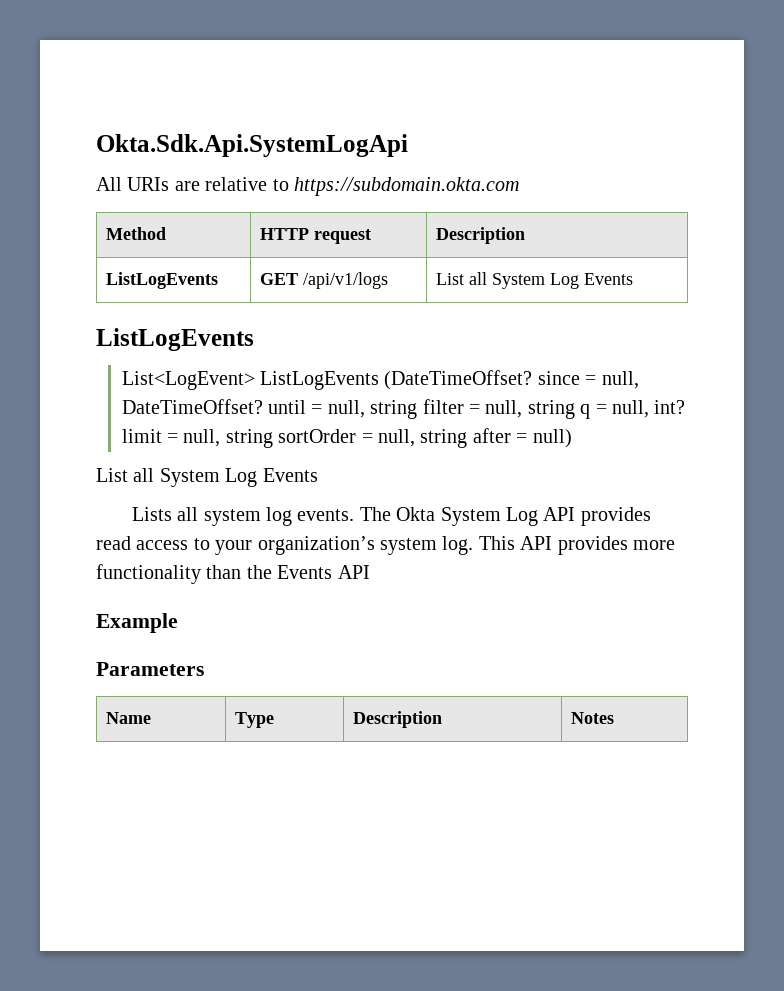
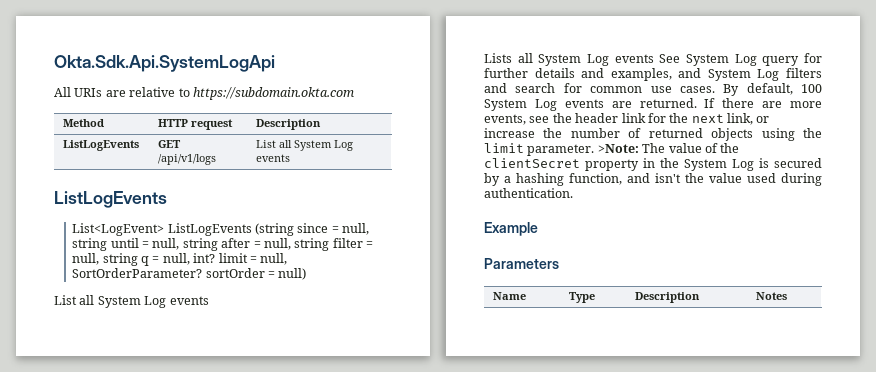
- ListLogEvents | GET /api/v1/logs | List all System Log Events
+ ListLogEvents | GET /api/v1/logs | List all System Log events
- List<LogEvent> ListLogEvents (DateTimeOffset? since = null, DateTimeOffset? until = null, string filter = null, string q = null, int? limit = null, string sortOrder = null, string after = null)
- List all System Log Events
+ List<LogEvent> ListLogEvents (string since = null, string until = null, string after = null, string filter = null, string q = null, int? limit = null, SortOrderParameter? sortOrder = null)
+ List all System Log events
- Lists all system log events. The Okta System Log API provides read access to your organization’s system log. This API provides more functionality than the Events API
+ Lists all System Log events See System Log query for further details and examples, and System Log filters and search for common use cases. By default, 100 System Log events are returned. If there are more events, see the header link for the next link, or increase the number of returned objects using the limit parameter. >Note: The value of the clientSecret property in the System Log is secured by a hashing function, and isn't the value used during authentication.

